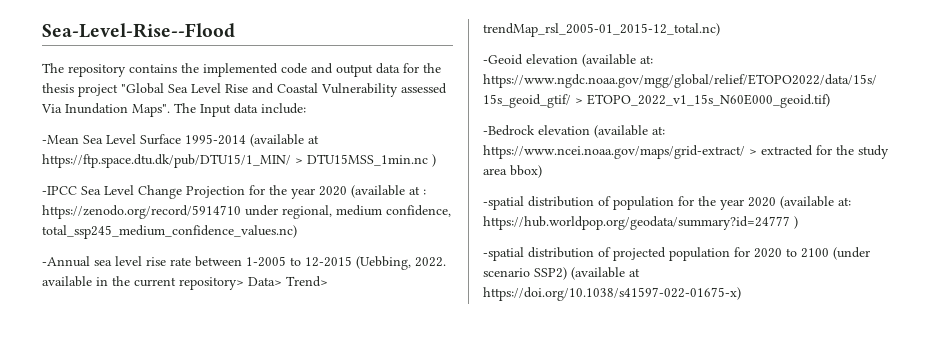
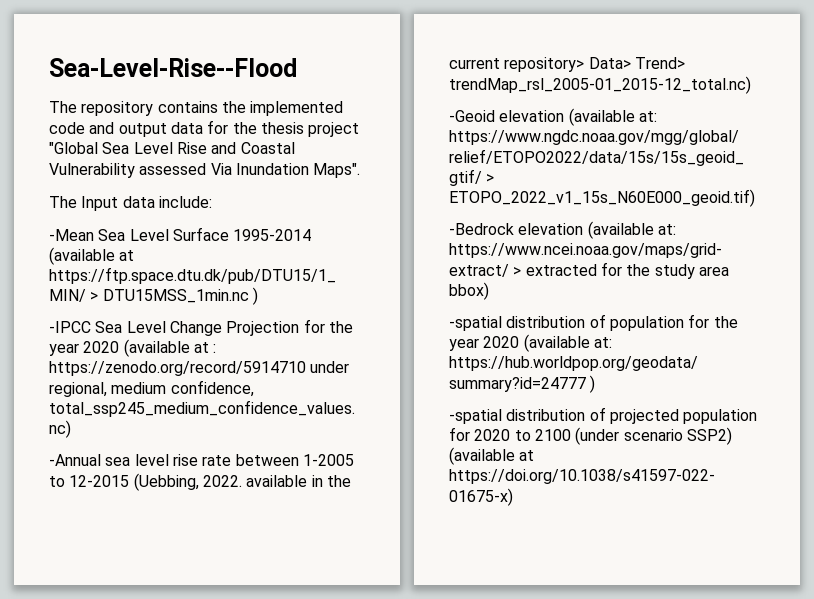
- The repository contains the implemented code and output data for the thesis project "Global Sea Level Rise and Coastal Vulnerability assessed Via Inundation Maps". The Input data include:
+ The repository contains the implemented code and output data for the thesis project "Global Sea Level Rise and Coastal Vulnerability assessed Via Inundation Maps".
+ The Input data include:

